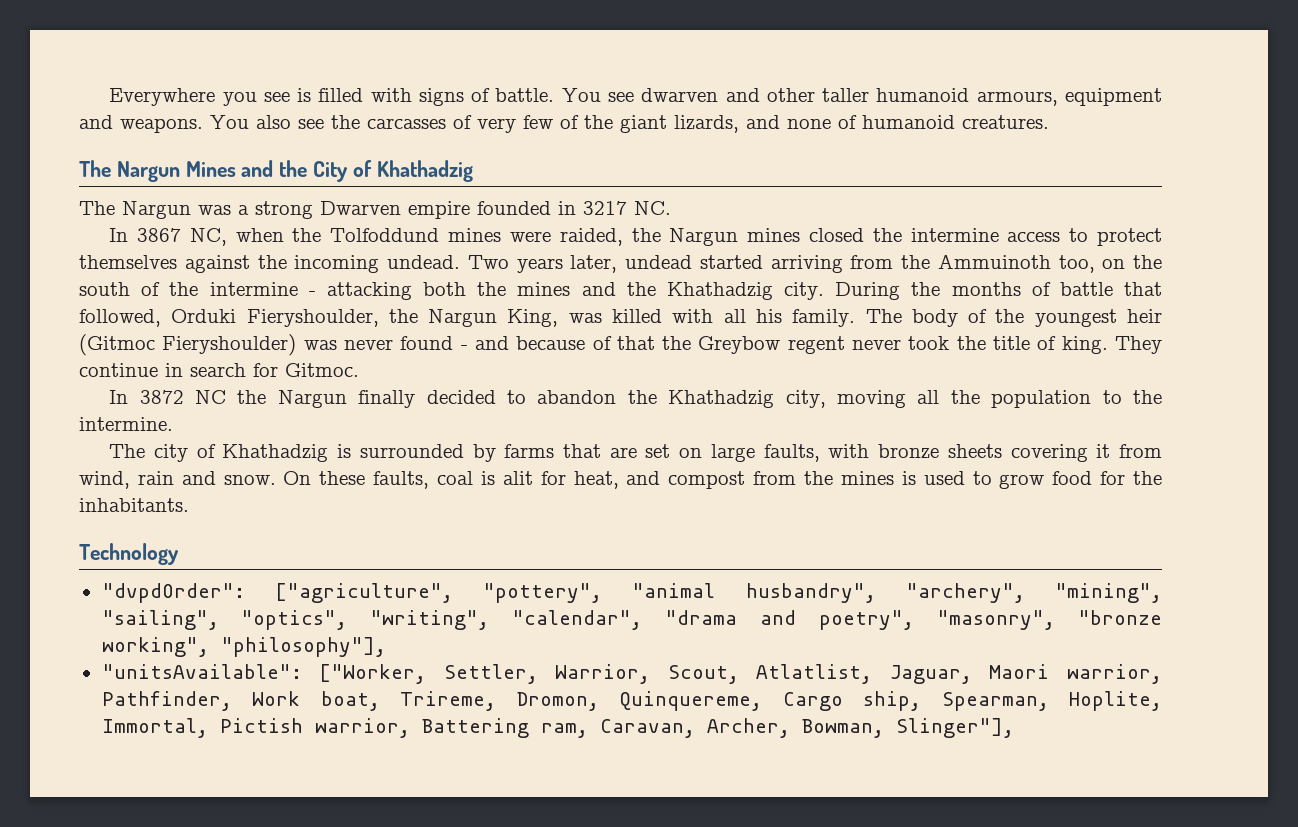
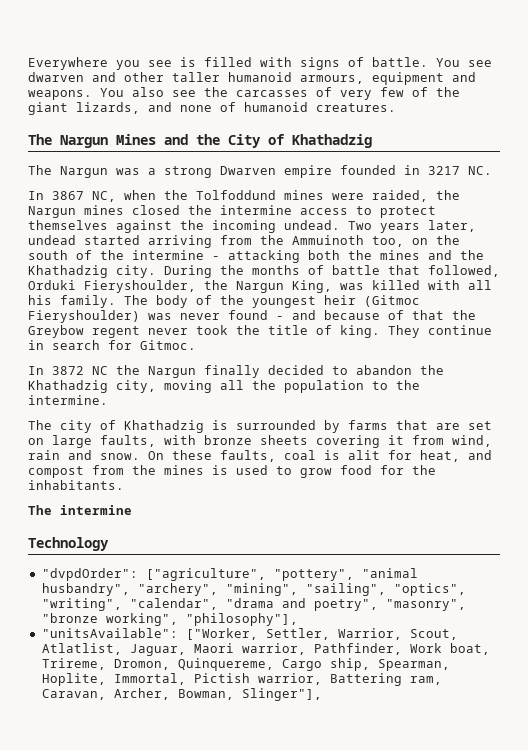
+ The intermine

